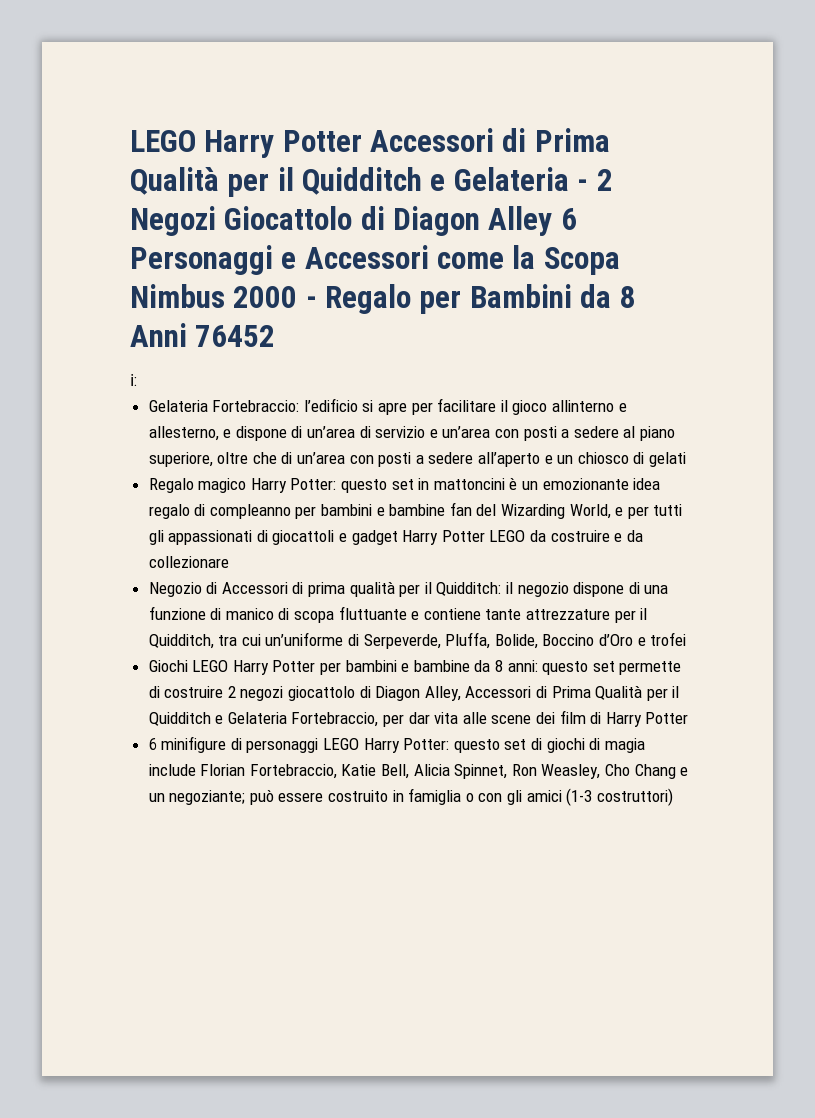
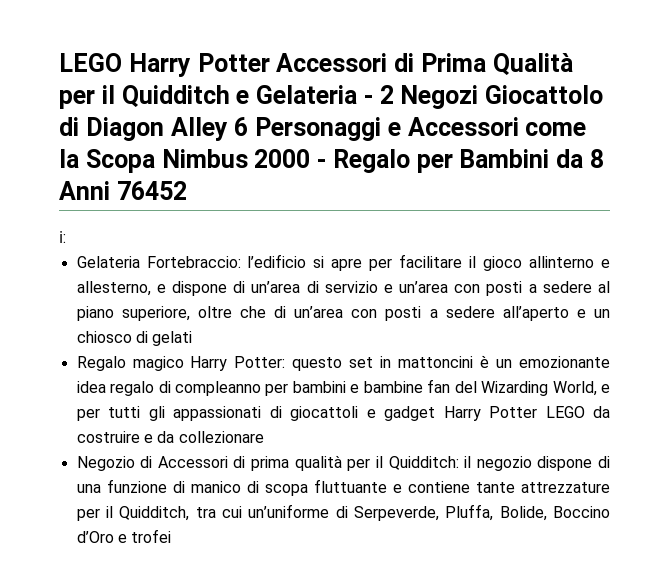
- Giochi LEGO Harry Potter per bambini e bambine da 8 anni: questo set permette di costruire 2 negozi giocattolo di Diagon Alley, Accessori di Prima Qualità per il Quidditch e Gelateria Fortebraccio, per dar vita alle scene dei film di Harry Potter
- 6 minifigure di personaggi LEGO Harry Potter: questo set di giochi di magia include Florian Fortebraccio, Katie Bell, Alicia Spinnet, Ron Weasley, Cho Chang e un negoziante; può essere costruito in famiglia o con gli amici (1-3 costruttori)

